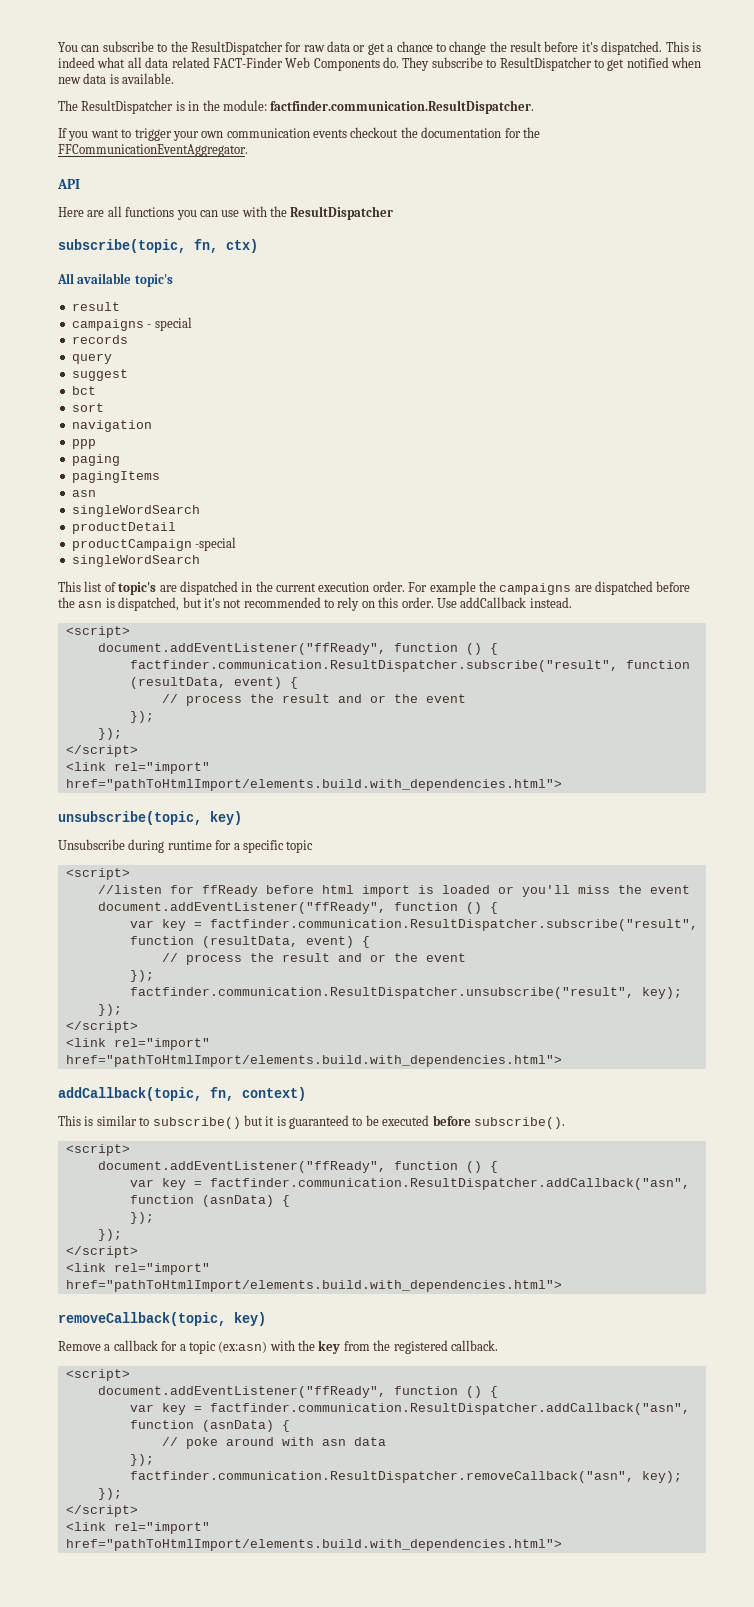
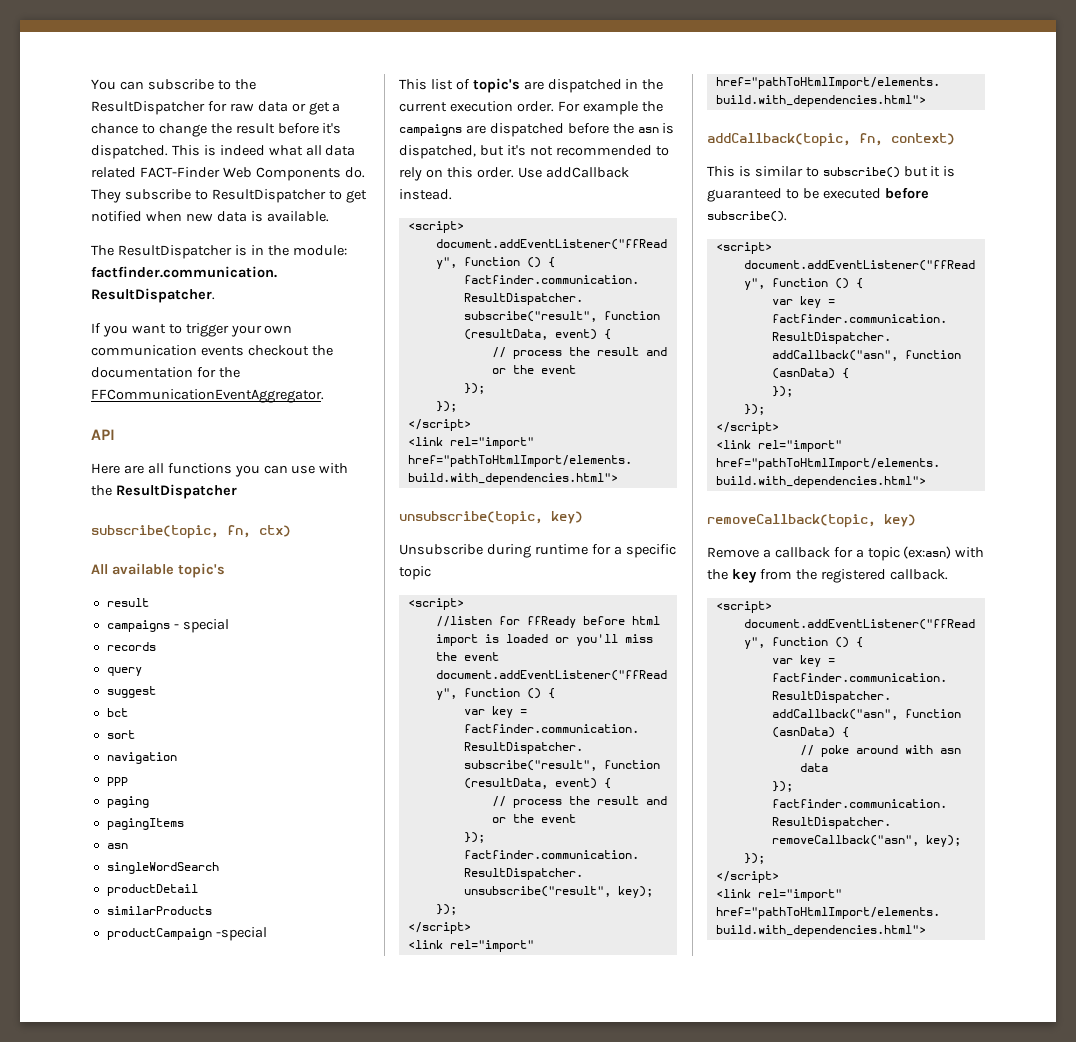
+ similarProducts
  productCampaign -special
- singleWordSearch

